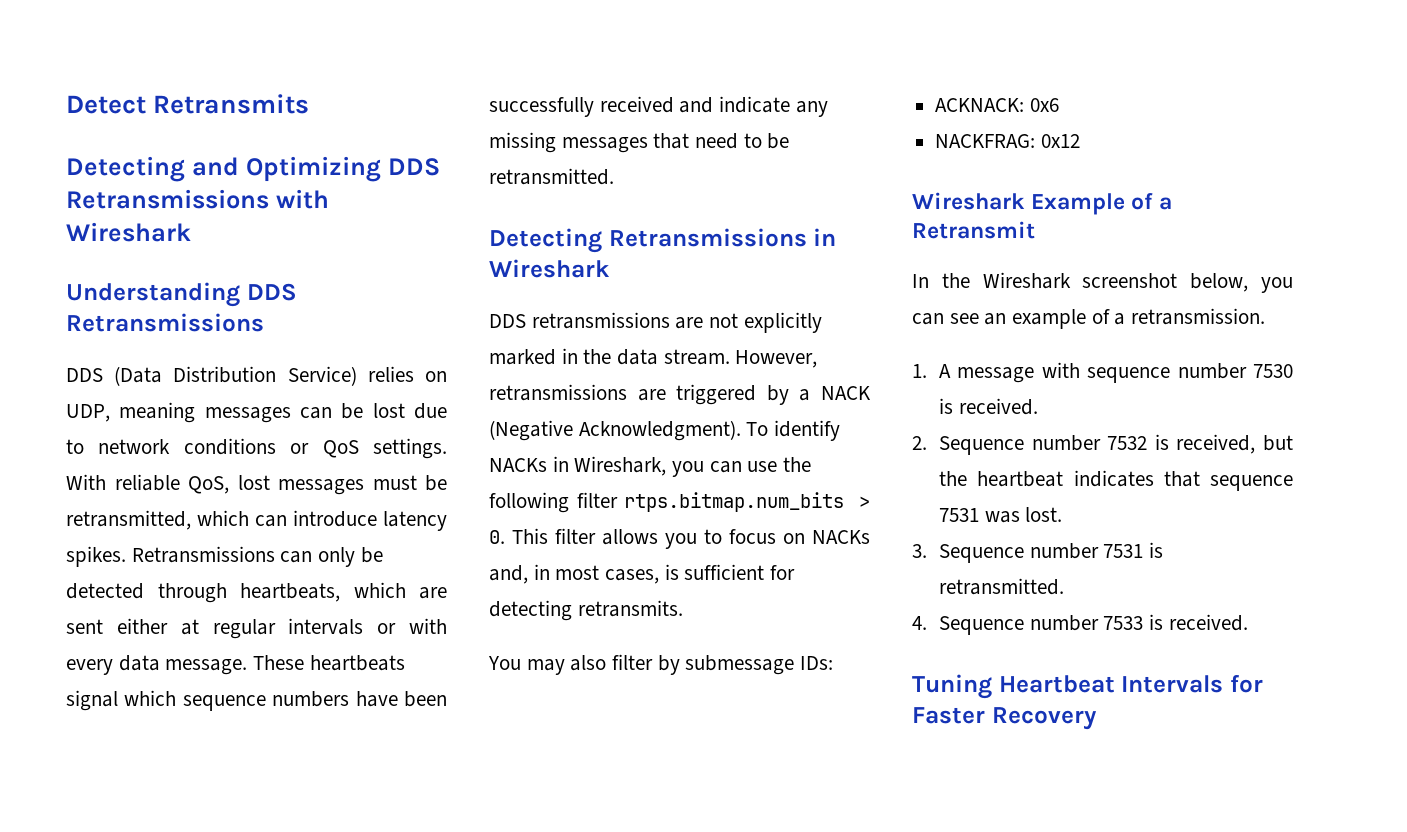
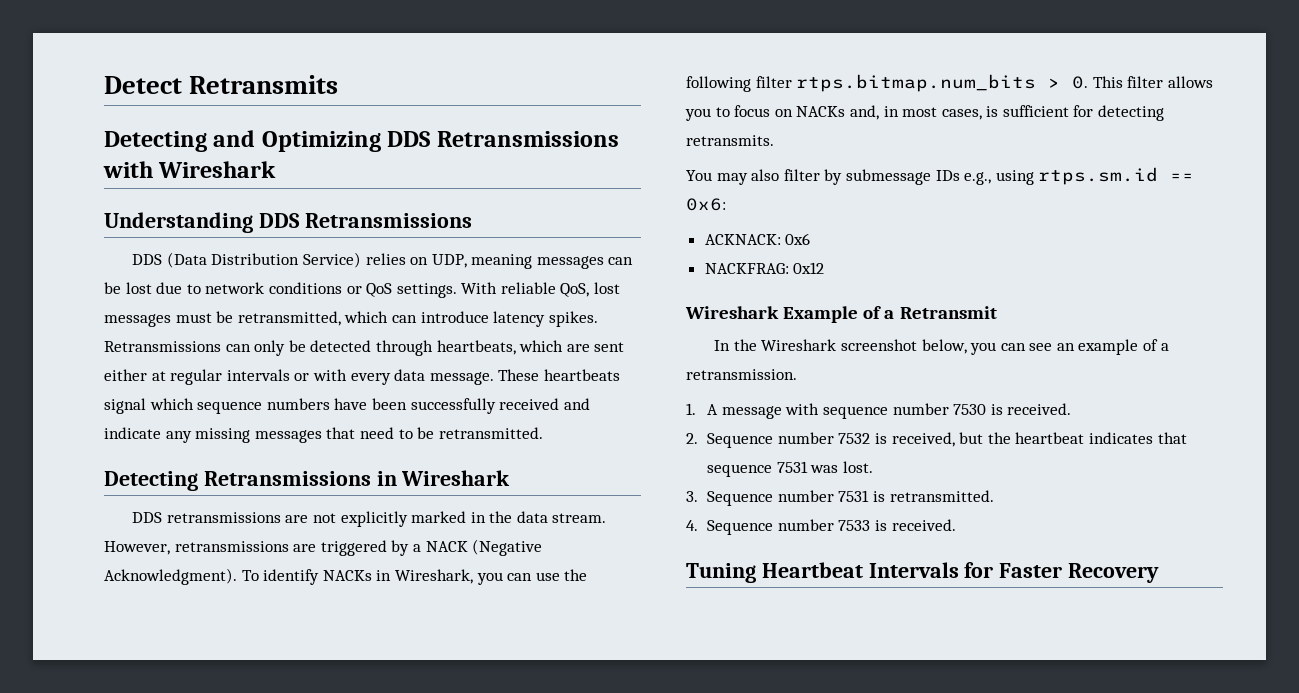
- You may also filter by submessage IDs:
+ You may also filter by submessage IDs e.g., using rtps.sm.id == 0x6:

